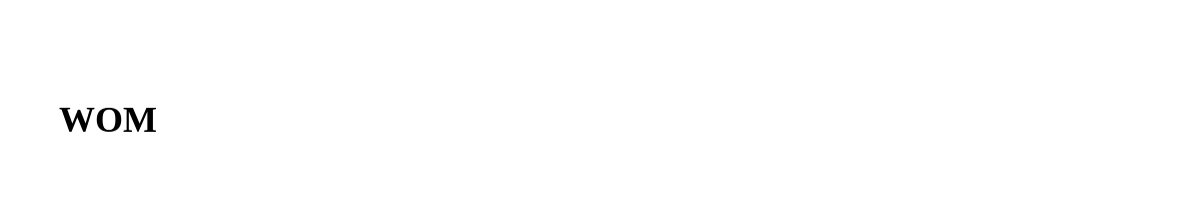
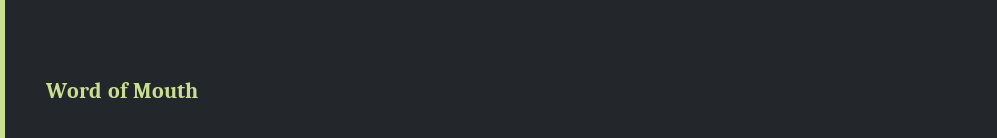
- WOM
+ Word of Mouth

